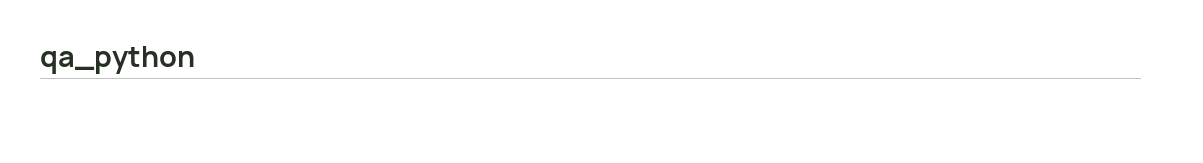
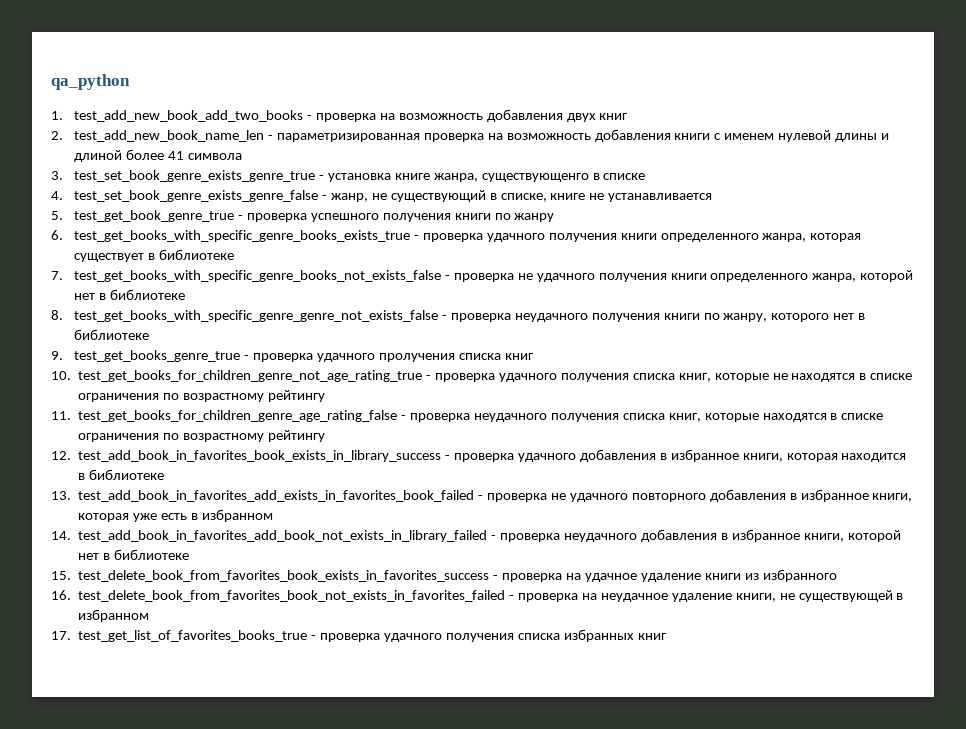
+ 1. test_add_new_book_add_two_books - проверка на возможность добавления двух книг
+ 2. test_add_new_book_name_len - параметризированная проверка на возможность добавления книги с именем нулевой длины и длиной более 41 символа
+ 3. test_set_book_genre_exists_genre_true - установка книге жанра, существующенго в списке
+ 4. test_set_book_genre_exists_genre_false - жанр, не существующий в списке, книге не устанавливается
+ 5. test_get_book_genre_true - проверка успешного получения книги по жанру
+ 6. test_get_books_with_specific_genre_books_exists_true - проверка удачного получения книги определенного жанра, которая существует в библиотеке
+ 7. test_get_books_with_specific_genre_books_not_exists_false - проверка не удачного получения книги определенного жанра, которой нет в библиотеке
+ 8. test_get_books_with_specific_genre_genre_not_exists_false - проверка неудачного получения книги по жанру, которого нет в библиотеке
+ 9. test_get_books_genre_true - проверка удачного пролучения списка книг
+ 10. test_get_books_for_children_genre_not_age_rating_true - проверка удачного получения списка книг, которые не находятся в списке ограничения по возрастному рейтингу
+ 11. test_get_books_for_children_genre_age_rating_false - проверка неудачного получения списка книг, которые находятся в списке ограничения по возрастному рейтингу
+ 12. test_add_book_in_favorites_book_exists_in_library_success - проверка удачного добавления в избранное книги, которая находится в библиотеке
+ 13. test_add_book_in_favorites_add_exists_in_favorites_book_failed - проверка не удачного повторного добавления в избранное книги, которая уже есть в избранном
+ 14. test_add_book_in_favorites_add_book_not_exists_in_library_failed - проверка неудачного добавления в избранное книги, которой нет в библиотеке
+ 15. test_delete_book_from_favorites_book_exists_in_favorites_success - проверка на удачное удаление книги из избранного
+ 16. test_delete_book_from_favorites_book_not_exists_in_favorites_failed - проверка на неудачное удаление книги, не существующей в избранном
+ 17. test_get_list_of_favorites_books_true - проверка удачного получения списка избранных книг

